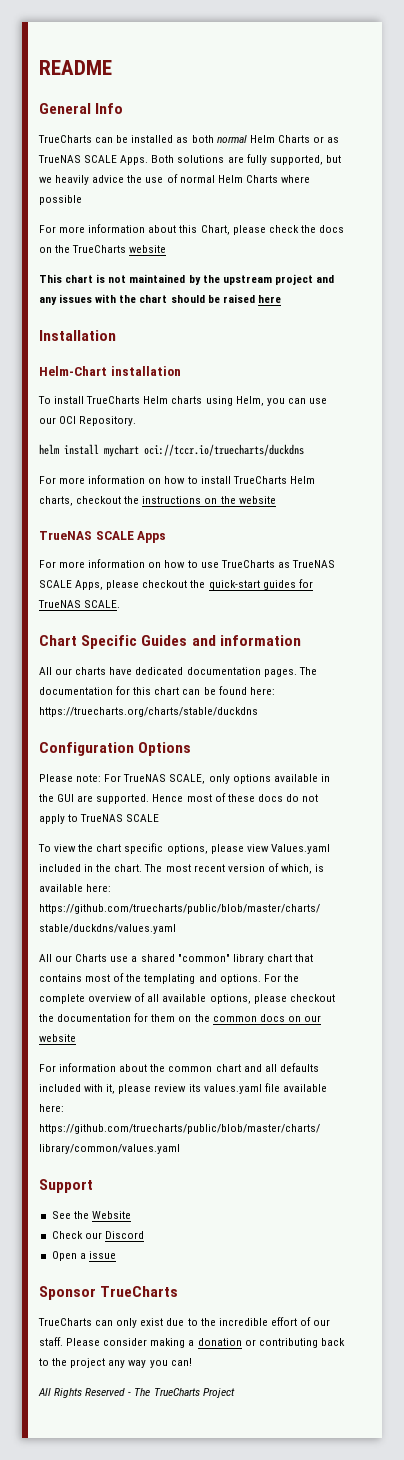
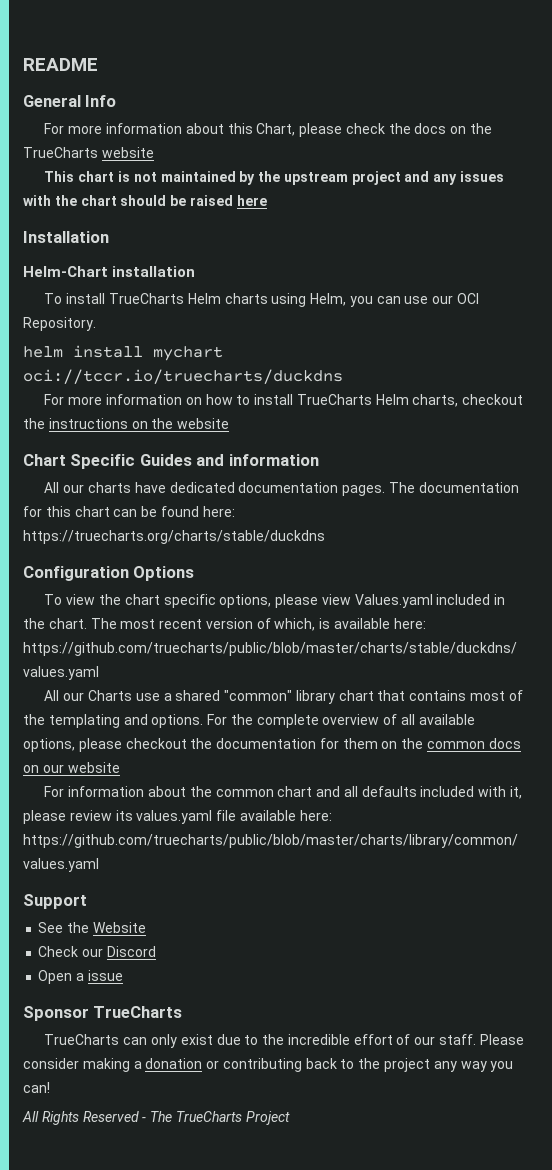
- TrueCharts can be installed as both normal Helm Charts or as TrueNAS SCALE Apps. Both solutions are fully supported, but we heavily advice the use of normal Helm Charts where possible
- TrueNAS SCALE Apps
- For more information on how to use TrueCharts as TrueNAS SCALE Apps, please checkout the quick-start guides for TrueNAS SCALE.
- Please note: For TrueNAS SCALE, only options available in the GUI are supported. Hence most of these docs do not apply to TrueNAS SCALE

